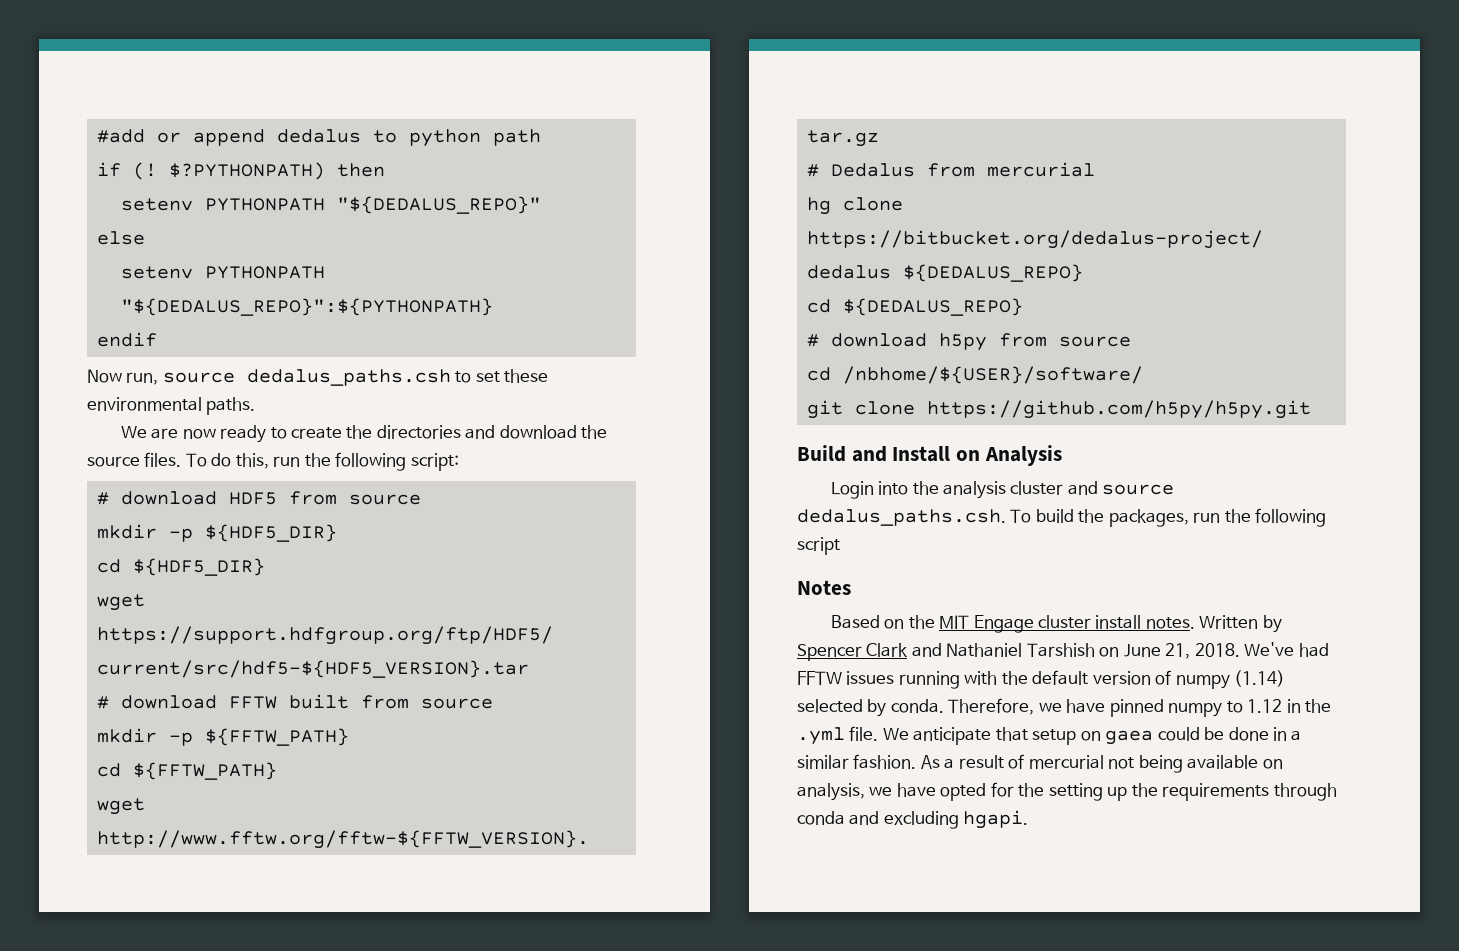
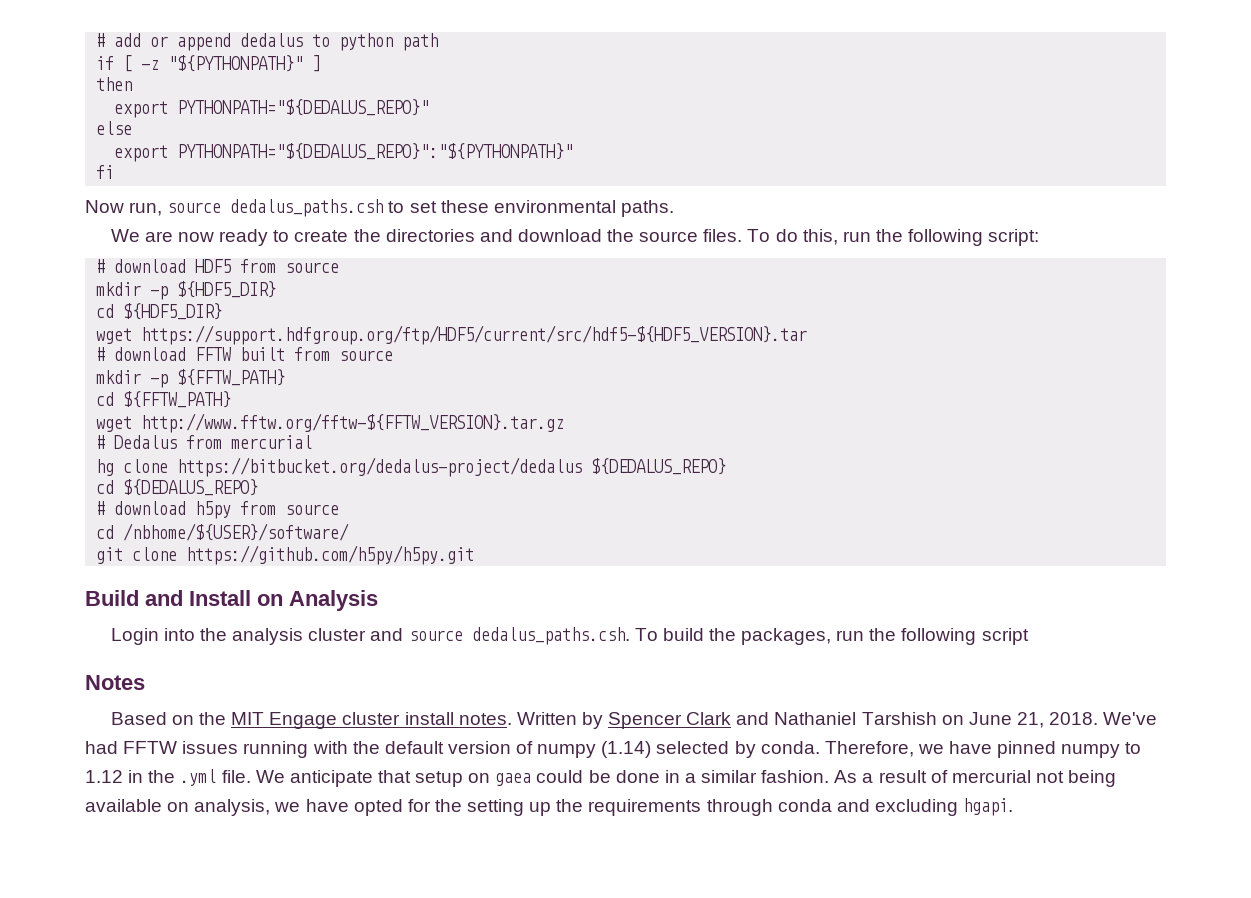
- #add or append dedalus to python path
+ # add or append dedalus to python path
- if (! $?PYTHONPATH) then
- setenv PYTHONPATH "${DEDALUS_REPO}"
+ if [ -z "${PYTHONPATH}" ]
+ then
+ export PYTHONPATH="${DEDALUS_REPO}"
  else
- setenv PYTHONPATH "${DEDALUS_REPO}":${PYTHONPATH}
- endif
+ export PYTHONPATH="${DEDALUS_REPO}":"${PYTHONPATH}"
+ fi

